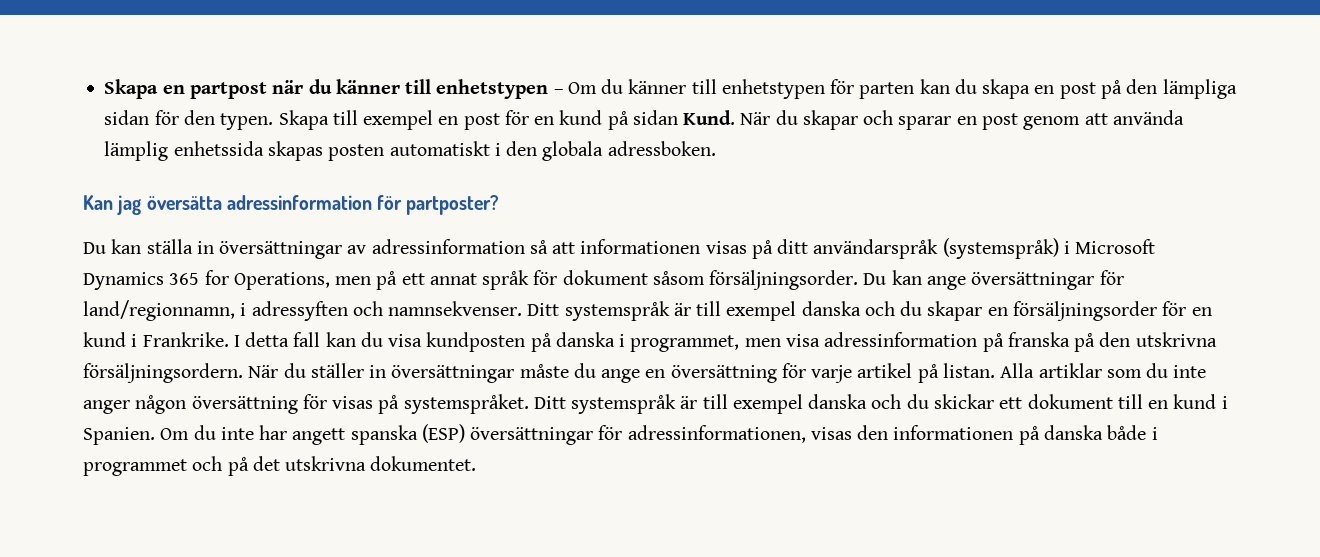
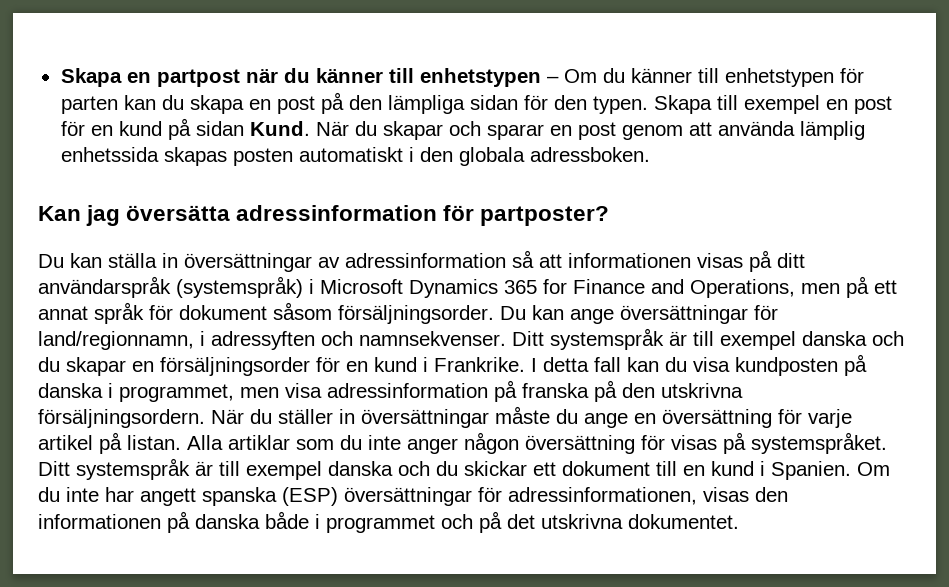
- Du kan ställa in översättningar av adressinformation så att informationen visas på ditt användarspråk (systemspråk) i Microsoft Dynamics 365 for Operations, men på ett annat språk för dokument såsom försäljningsorder.
+ Du kan ställa in översättningar av adressinformation så att informationen visas på ditt användarspråk (systemspråk) i Microsoft Dynamics 365 for Finance and Operations, men på ett annat språk för dokument såsom försäljningsorder.

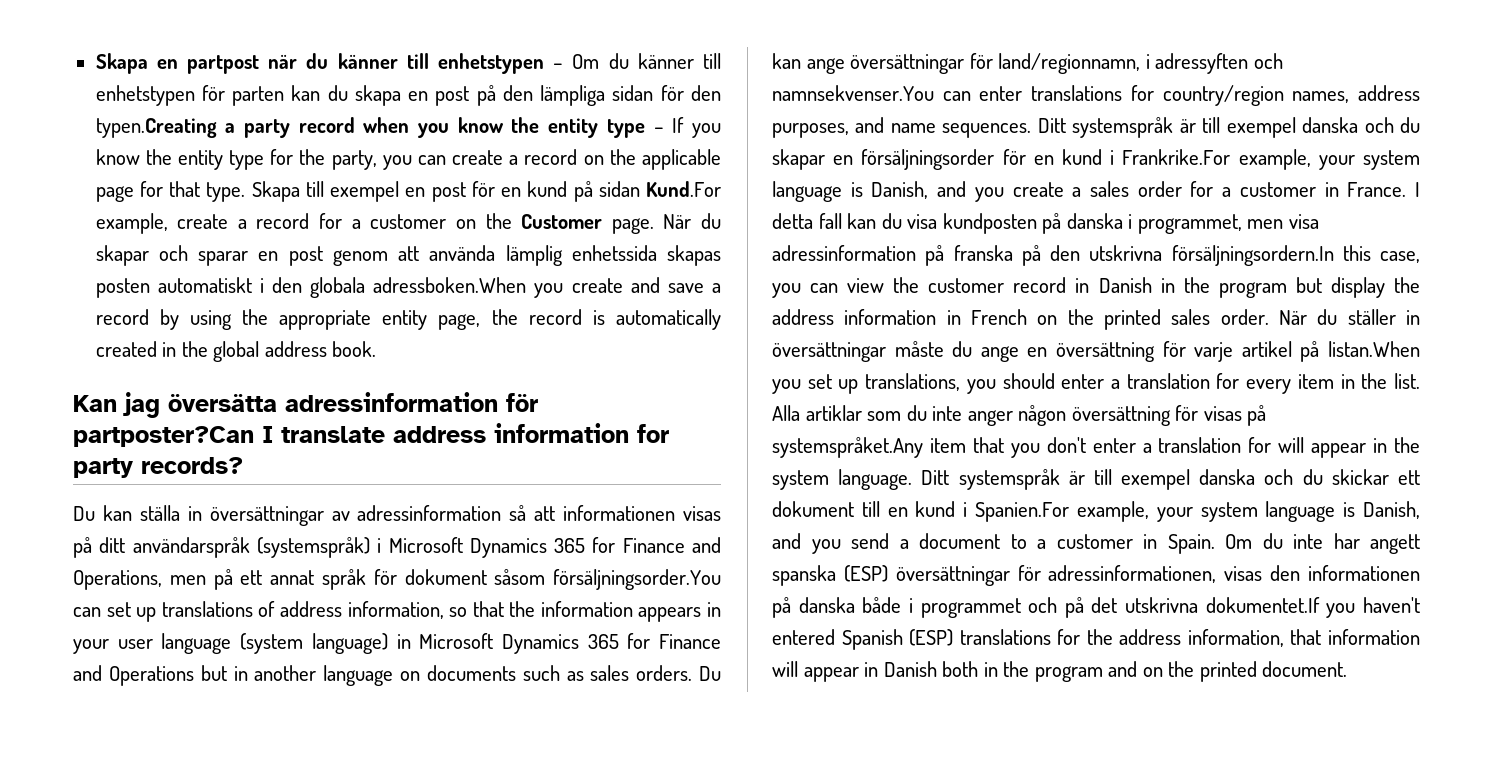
- Skapa en partpost när du känner till enhetstypen – Om du känner till enhetstypen för parten kan du skapa en post på den lämpliga sidan för den typen.
+ Skapa en partpost när du känner till enhetstypen – Om du känner till enhetstypen för parten kan du skapa en post på den lämpliga sidan för den typen.Creating a party record when you know the entity type – If you know the entity type for the party, you can create a record on the applicable page for that type.
- Skapa till exempel en post för en kund på sidan Kund.
+ Skapa till exempel en post för en kund på sidan Kund.For example, create a record for a customer on the Customer page.
- När du skapar och sparar en post genom att använda lämplig enhetssida skapas posten automatiskt i den globala adressboken.
+ När du skapar och sparar en post genom att använda lämplig enhetssida skapas posten automatiskt i den globala adressboken.When you create and save a record by using the appropriate entity page, the record is automatically created in the global address book.
- Kan jag översätta adressinformation för partposter?
+ Kan jag översätta adressinformation för partposter?Can I translate address information for party records?
- Du kan ställa in översättningar av adressinformation så att informationen visas på ditt användarspråk (systemspråk) i Microsoft Dynamics 365 for Finance and Operations, men på ett annat språk för dokument såsom försäljningsorder.
+ Du kan ställa in översättningar av adressinformation så att informationen visas på ditt användarspråk (systemspråk) i Microsoft Dynamics 365 for Finance and Operations, men på ett annat språk för dokument såsom försäljningsorder.You can set up translations of address information, so that the information appears in your user language (system language) in Microsoft Dynamics 365 for Finance and Operations but in another language on documents such as sales orders.
- Du kan ange översättningar för land/regionnamn, i adressyften och namnsekvenser.
+ Du kan ange översättningar för land/regionnamn, i adressyften och namnsekvenser.You can enter translations for country/region names, address purposes, and name sequences.
- Ditt systemspråk är till exempel danska och du skapar en försäljningsorder för en kund i Frankrike.
+ Ditt systemspråk är till exempel danska och du skapar en försäljningsorder för en kund i Frankrike.For example, your system language is Danish, and you create a sales order for a customer in France.
- I detta fall kan du visa kundposten på danska i programmet, men visa adressinformation på franska på den utskrivna försäljningsordern.
+ I detta fall kan du visa kundposten på danska i programmet, men visa adressinformation på franska på den utskrivna försäljningsordern.In this case, you can view the customer record in Danish in the program but display the address information in French on the printed sales order.
- När du ställer in översättningar måste du ange en översättning för varje artikel på listan.
+ När du ställer in översättningar måste du ange en översättning för varje artikel på listan.When you set up translations, you should enter a translation for every item in the list.
- Alla artiklar som du inte anger någon översättning för visas på systemspråket.
+ Alla artiklar som du inte anger någon översättning för visas på systemspråket.Any item that you don't enter a translation for will appear in the system language.
- Ditt systemspråk är till exempel danska och du skickar ett dokument till en kund i Spanien.
+ Ditt systemspråk är till exempel danska och du skickar ett dokument till en kund i Spanien.For example, your system language is Danish, and you send a document to a customer in Spain.
- Om du inte har angett spanska (ESP) översättningar för adressinformationen, visas den informationen på danska både i programmet och på det utskrivna dokumentet.
+ Om du inte har angett spanska (ESP) översättningar för adressinformationen, visas den informationen på danska både i programmet och på det utskrivna dokumentet.If you haven't entered Spanish (ESP) translations for the address information, that information will appear in Danish both in the program and on the printed document.

